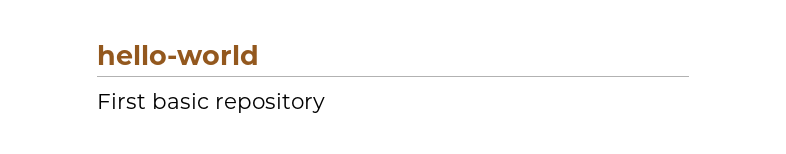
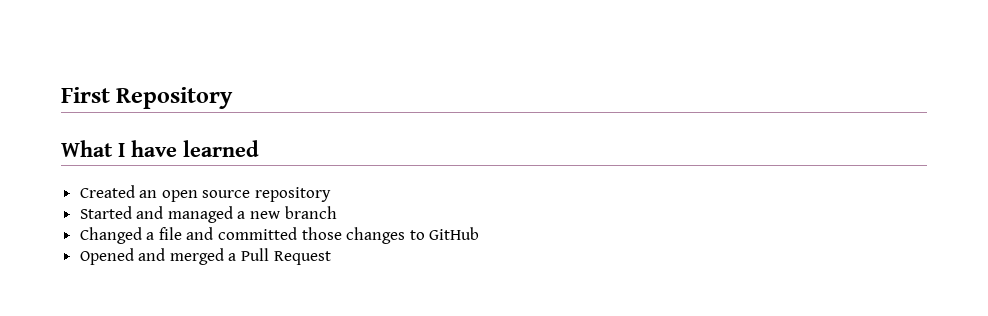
- hello-world
- First basic repository
+ First Repository
+ What I have learned
+ Created an open source repository
+ Started and managed a new branch
+ Changed a file and committed those changes to GitHub
+ Opened and merged a Pull Request

